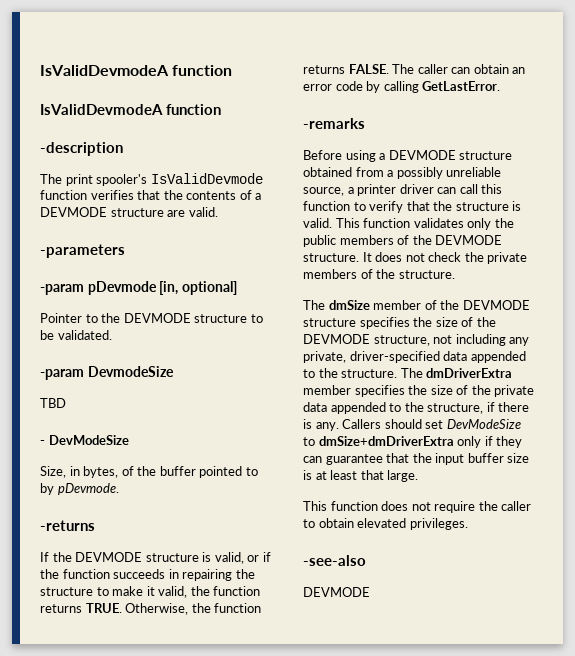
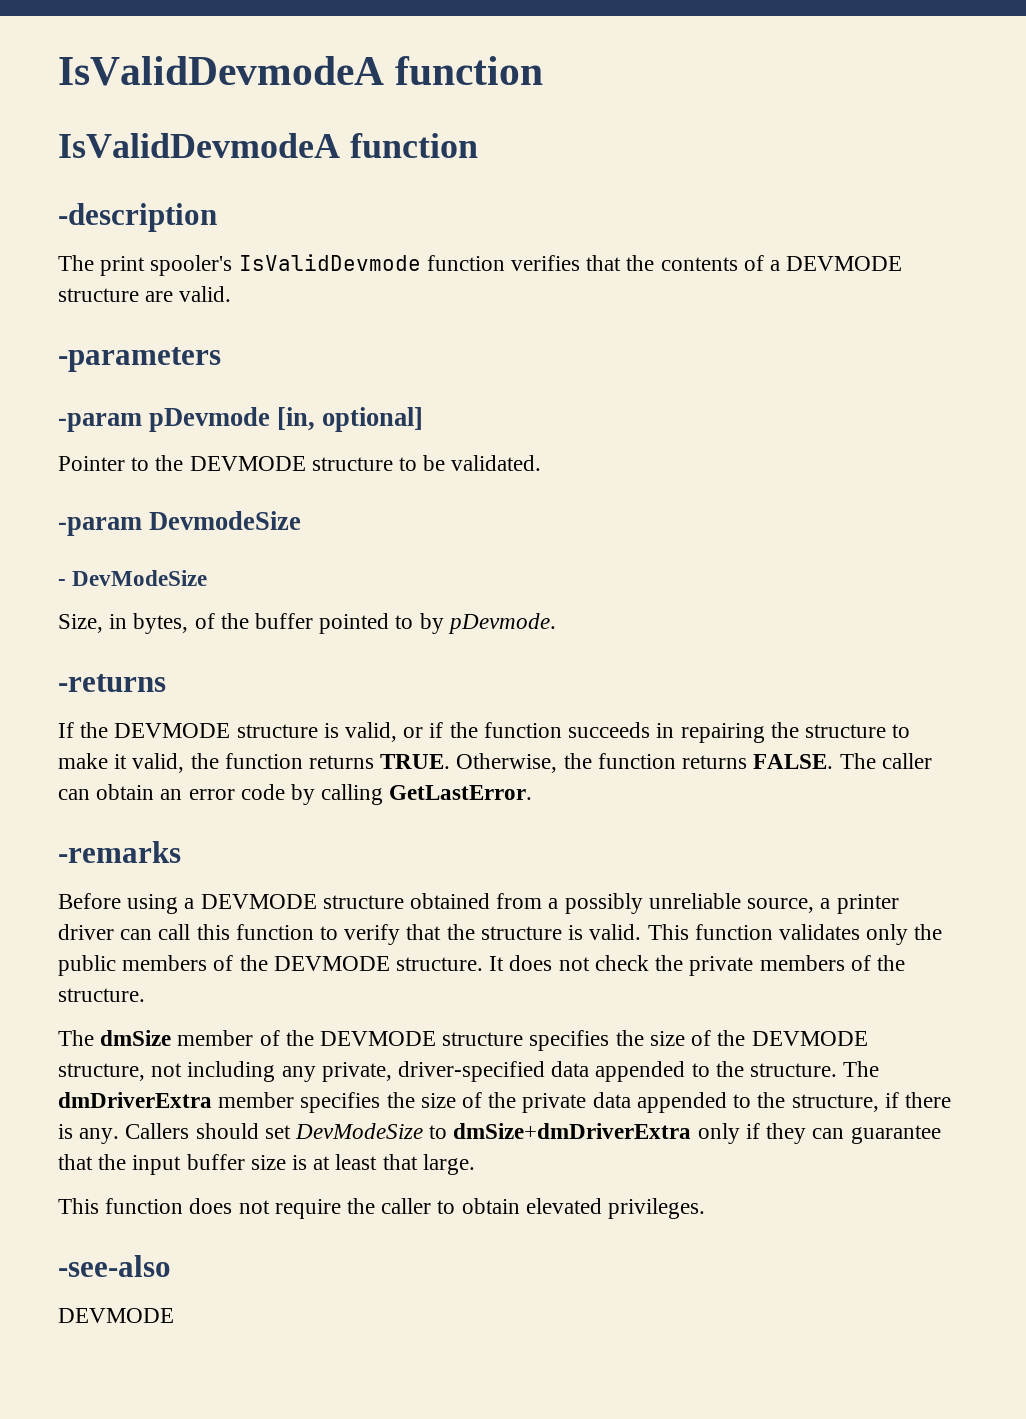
- TBD

